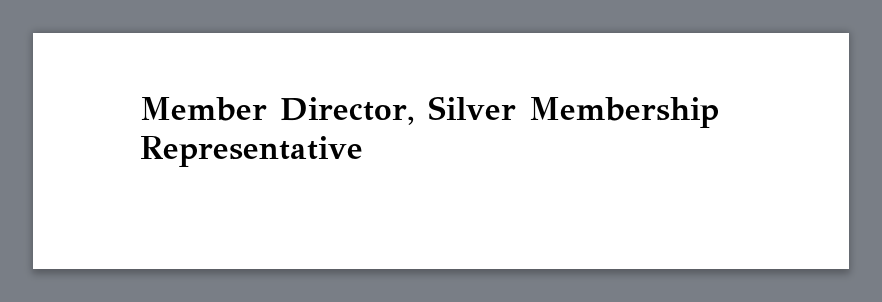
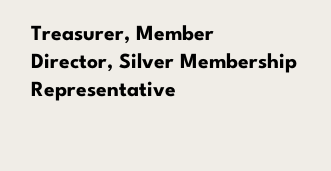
- Member Director, Silver Membership Representative
+ Treasurer, Member Director, Silver Membership Representative

